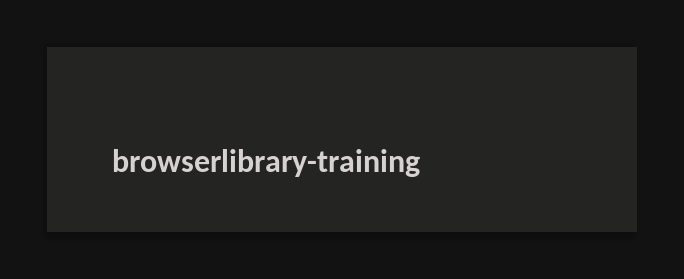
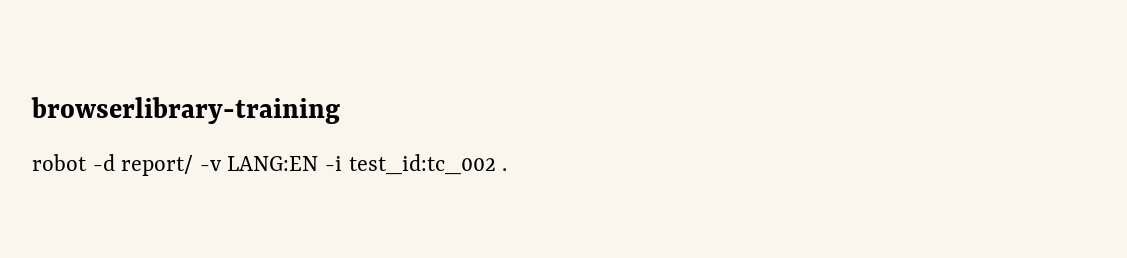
+ robot -d report/ -v LANG:EN -i test_id:tc_002 .

